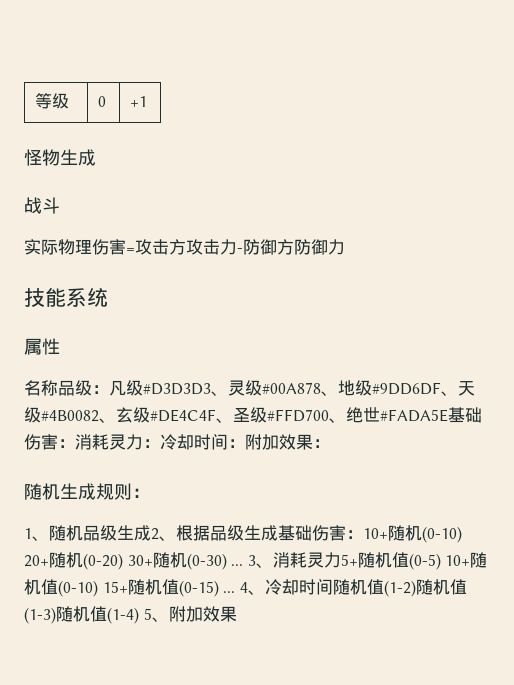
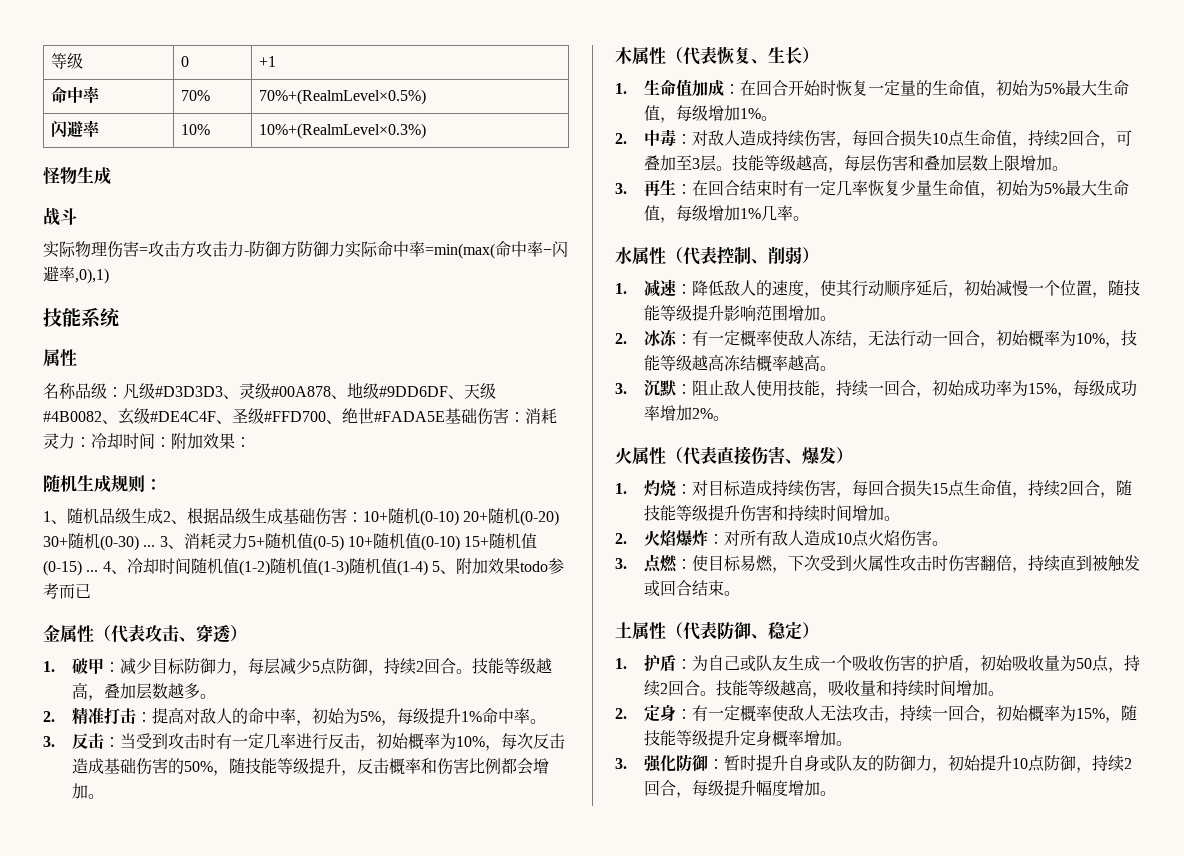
+ 命中率 | 70% | 70%+(RealmLevel×0.5%)
+ 闪避率 | 10% | 10%+(RealmLevel×0.3%)
- 实际物理伤害=攻击方攻击力-防御方防御力
+ 实际物理伤害=攻击方攻击力-防御方防御力实际命中率=min(max(命中率−闪避率,0),1)
- 4、冷却时间随机值(1-2)随机值(1-3)随机值(1-4) 5、附加效果
+ 4、冷却时间随机值(1-2)随机值(1-3)随机值(1-4) 5、附加效果todo参考而已
+ 金属性（代表攻击、穿透）
+ 1.破甲：减少目标防御力，每层减少5点防御，持续2回合。技能等级越高，叠加层数越多。
+ 2.精准打击：提高对敌人的命中率，初始为5%，每级提升1%命中率。
+ 3.反击：当受到攻击时有一定几率进行反击，初始概率为10%，每次反击造成基础伤害的50%，随技能等级提升，反击概率和伤害比例都会增加。
+ 木属性（代表恢复、生长）
+ 1.生命值加成：在回合开始时恢复一定量的生命值，初始为5%最大生命值，每级增加1%。
+ 2.中毒：对敌人造成持续伤害，每回合损失10点生命值，持续2回合，可叠加至3层。技能等级越高，每层伤害和叠加层数上限增加。
+ 3.再生：在回合结束时有一定几率恢复少量生命值，初始为5%最大生命值，每级增加1%几率。
+ 水属性（代表控制、削弱）
+ 1.减速：降低敌人的速度，使其行动顺序延后，初始减慢一个位置，随技能等级提升影响范围增加。
+ 2.冰冻：有一定概率使敌人冻结，无法行动一回合，初始概率为10%，技能等级越高冻结概率越高。
+ 3.沉默：阻止敌人使用技能，持续一回合，初始成功率为15%，每级成功率增加2%。
+ 火属性（代表直接伤害、爆发）
+ 1.灼烧：对目标造成持续伤害，每回合损失15点生命值，持续2回合，随技能等级提升伤害和持续时间增加。
+ 2.火焰爆炸：对所有敌人造成10点火焰伤害。
+ 3.点燃：使目标易燃，下次受到火属性攻击时伤害翻倍，持续直到被触发或回合结束。
+ 土属性（代表防御、稳定）
+ 1.护盾：为自己或队友生成一个吸收伤害的护盾，初始吸收量为50点，持续2回合。技能等级越高，吸收量和持续时间增加。
+ 2.定身：有一定概率使敌人无法攻击，持续一回合，初始概率为15%，随技能等级提升定身概率增加。
+ 3.强化防御：暂时提升自身或队友的防御力，初始提升10点防御，持续2回合，每级提升幅度增加。

